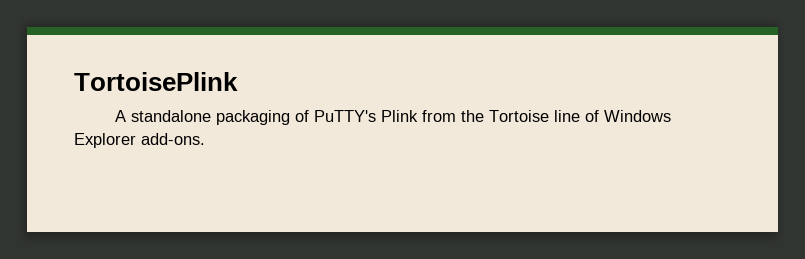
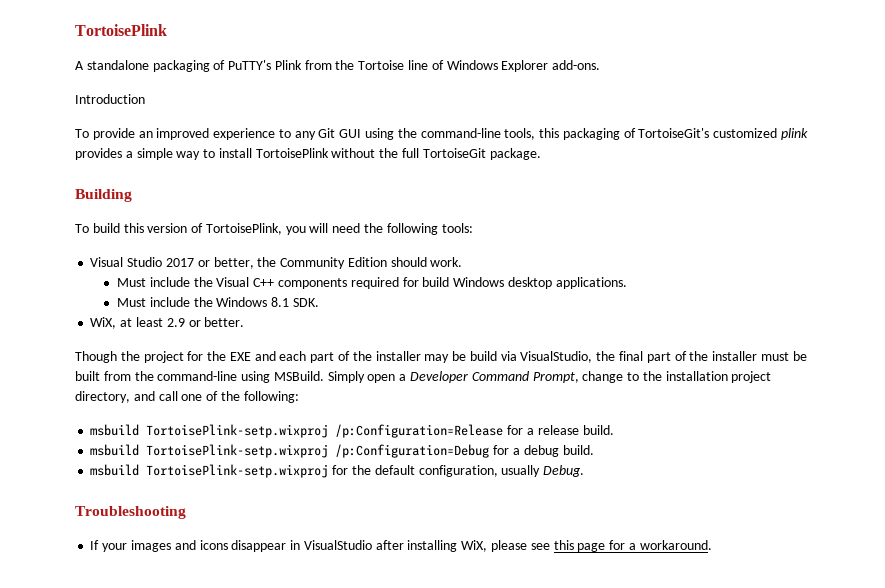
+ Introduction
+ To provide an improved experience to any Git GUI using the command-line tools, this packaging of TortoiseGit's customized plink provides a simple way to install TortoisePlink without the full TortoiseGit package.
+ Building
+ To build this version of TortoisePlink, you will need the following tools:
+ Visual Studio 2017 or better, the Community Edition should work.
+ Must include the Visual C++ components required for build Windows desktop applications.
+ Must include the Windows 8.1 SDK.
+ WiX, at least 2.9 or better.
+ Though the project for the EXE and each part of the installer may be build via VisualStudio, the final part of the installer must be built from the command-line using MSBuild. Simply open a Developer Command Prompt, change to the installation project directory, and call one of the following:
+ msbuild TortoisePlink-setp.wixproj /p:Configuration=Release for a release build.
+ msbuild TortoisePlink-setp.wixproj /p:Configuration=Debug for a debug build.
+ msbuild TortoisePlink-setp.wixproj for the default configuration, usually Debug.
+ Troubleshooting
+ If your images and icons disappear in VisualStudio after installing WiX, please see this page for a workaround.

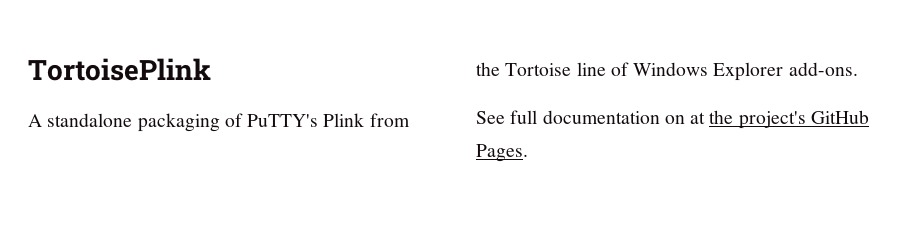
- Introduction
- To provide an improved experience to any Git GUI using the command-line tools, this packaging of TortoiseGit's customized plink provides a simple way to install TortoisePlink without the full TortoiseGit package.
- Building
- To build this version of TortoisePlink, you will need the following tools:
- Visual Studio 2017 or better, the Community Edition should work.
- Must include the Visual C++ components required for build Windows desktop applications.
- Must include the Windows 8.1 SDK.
- WiX, at least 2.9 or better.
- Though the project for the EXE and each part of the installer may be build via VisualStudio, the final part of the installer must be built from the command-line using MSBuild. Simply open a Developer Command Prompt, change to the installation project directory, and call one of the following:
- msbuild TortoisePlink-setp.wixproj /p:Configuration=Release for a release build.
- msbuild TortoisePlink-setp.wixproj /p:Configuration=Debug for a debug build.
- msbuild TortoisePlink-setp.wixproj for the default configuration, usually Debug.
- Troubleshooting
- If your images and icons disappear in VisualStudio after installing WiX, please see this page for a workaround.
+ See full documentation on at the project's GitHub Pages.

